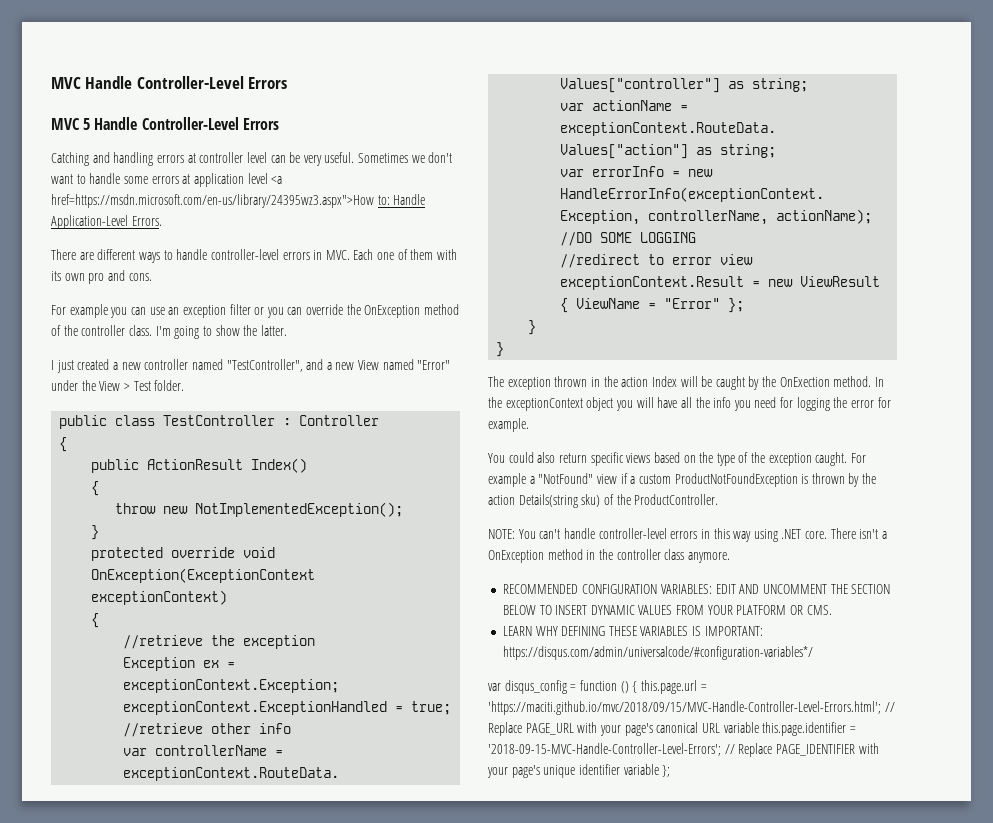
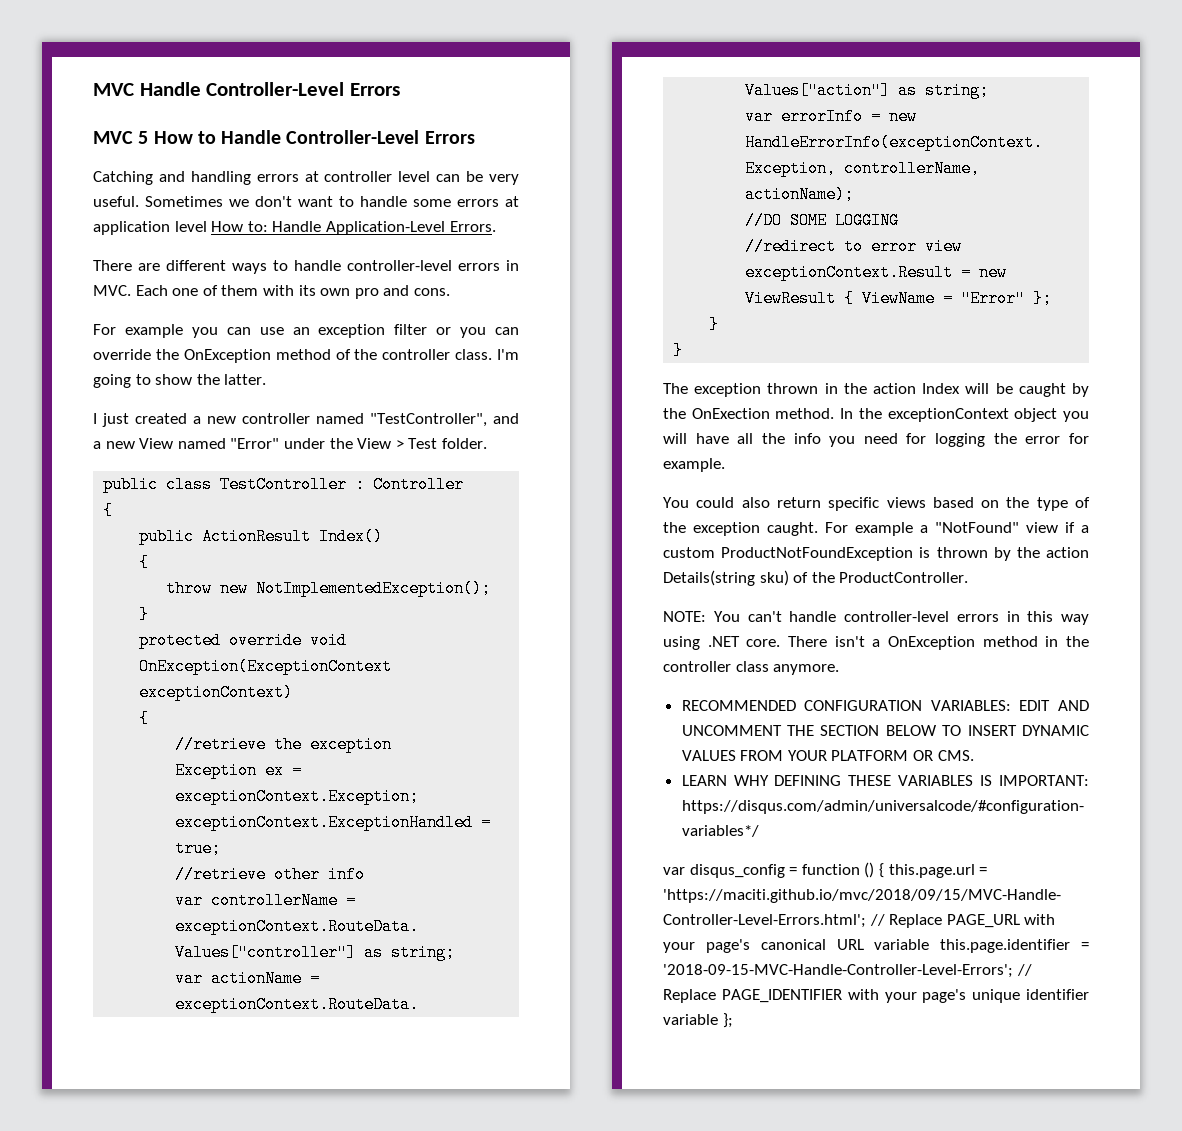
- MVC 5 Handle Controller-Level Errors
+ MVC 5 How to Handle Controller-Level Errors
- Sometimes we don't want to handle some errors at application level <a href=https://msdn.microsoft.com/en-us/library/24395wz3.aspx">How to: Handle Application-Level Errors.
+ Sometimes we don't want to handle some errors at application level How to: Handle Application-Level Errors.

